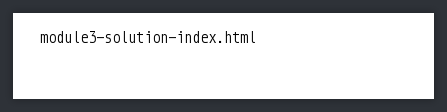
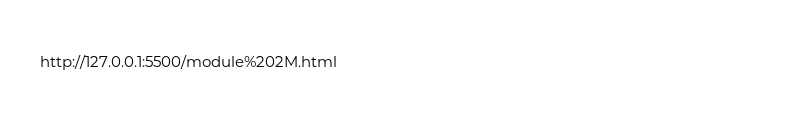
- module3-solution-index.html
+ http://127.0.0.1:5500/module%202M.html

